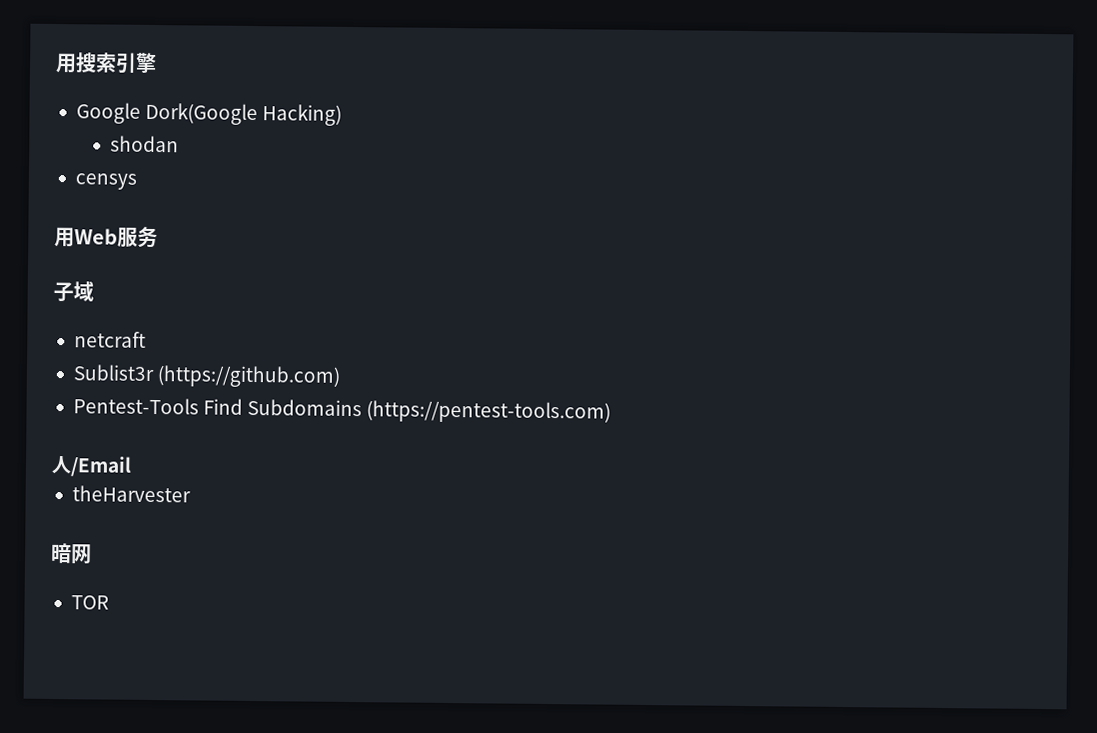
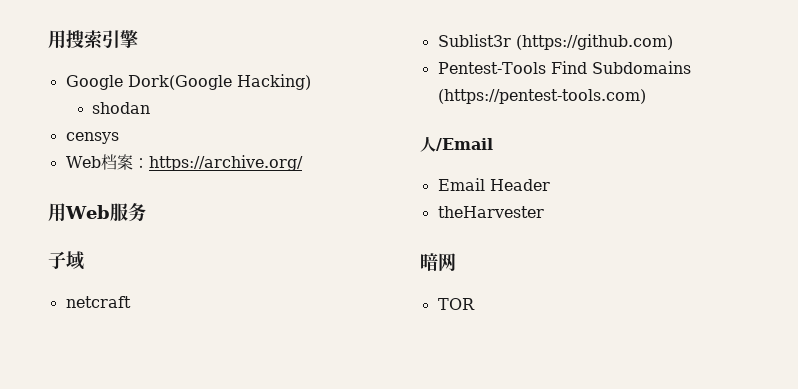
+ Web档案：https://archive.org/
+ Email Header

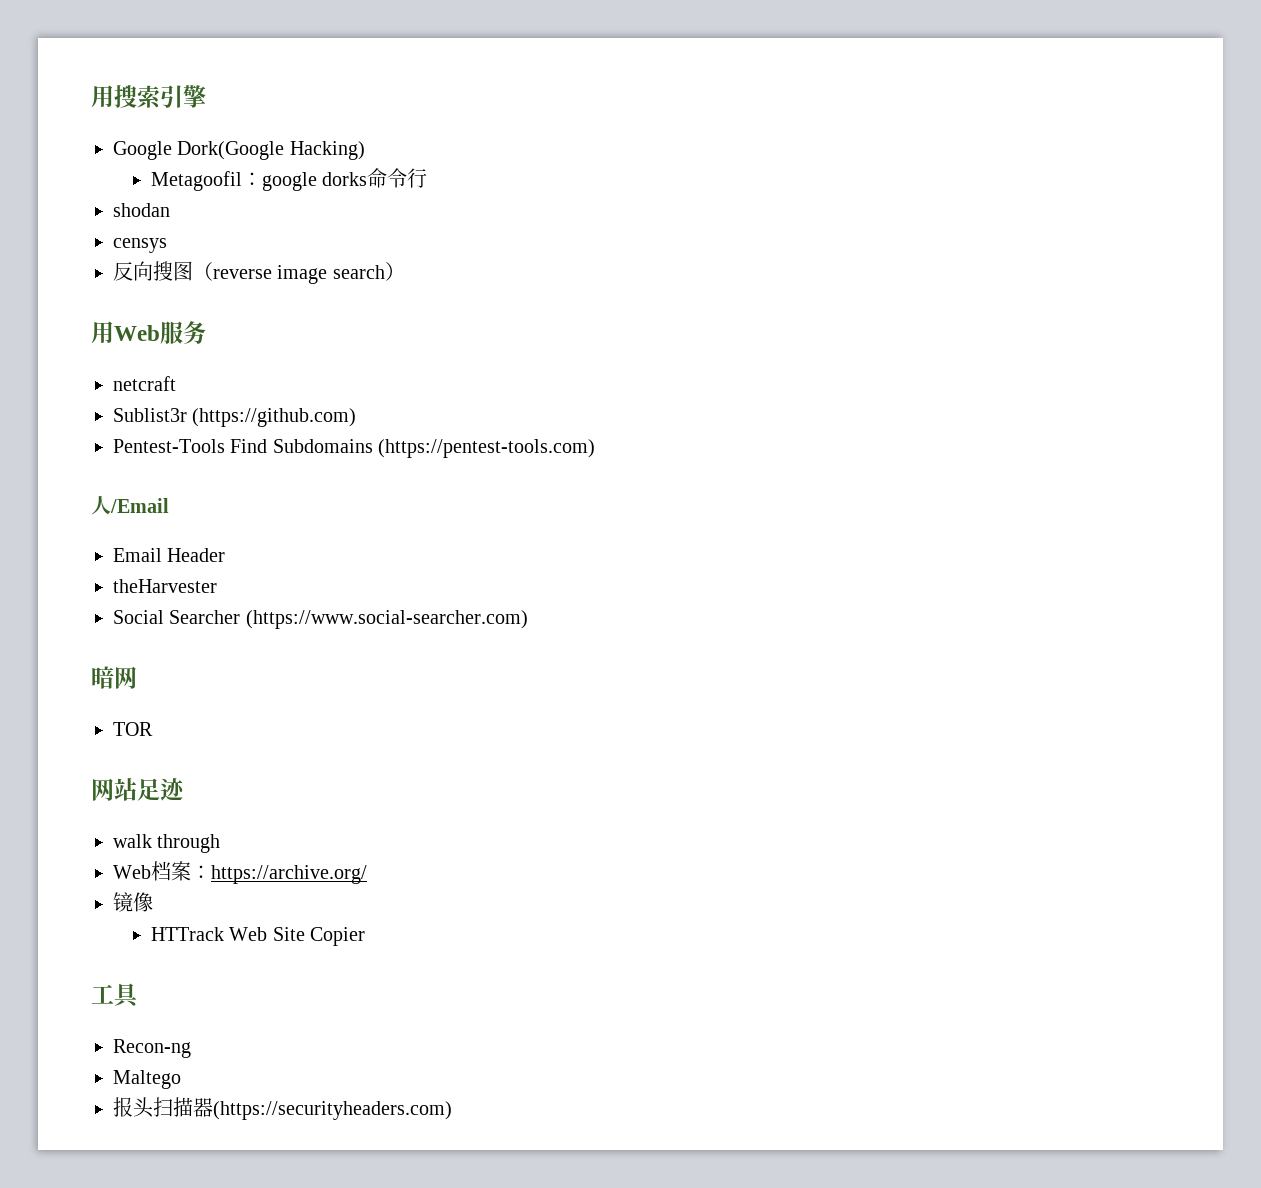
+ Metagoofil：google dorks命令行
  shodan
  censys
- Web档案：https://archive.org/
+ 反向搜图（reverse image search）
- 子域
+ Social Searcher (https://www.social-searcher.com)
+ 网站足迹
+ walk through
+ Web档案：https://archive.org/
+ 镜像
+ HTTrack Web Site Copier
+ 工具
+ Recon-ng
+ Maltego
+ 报头扫描器(https://securityheaders.com)

